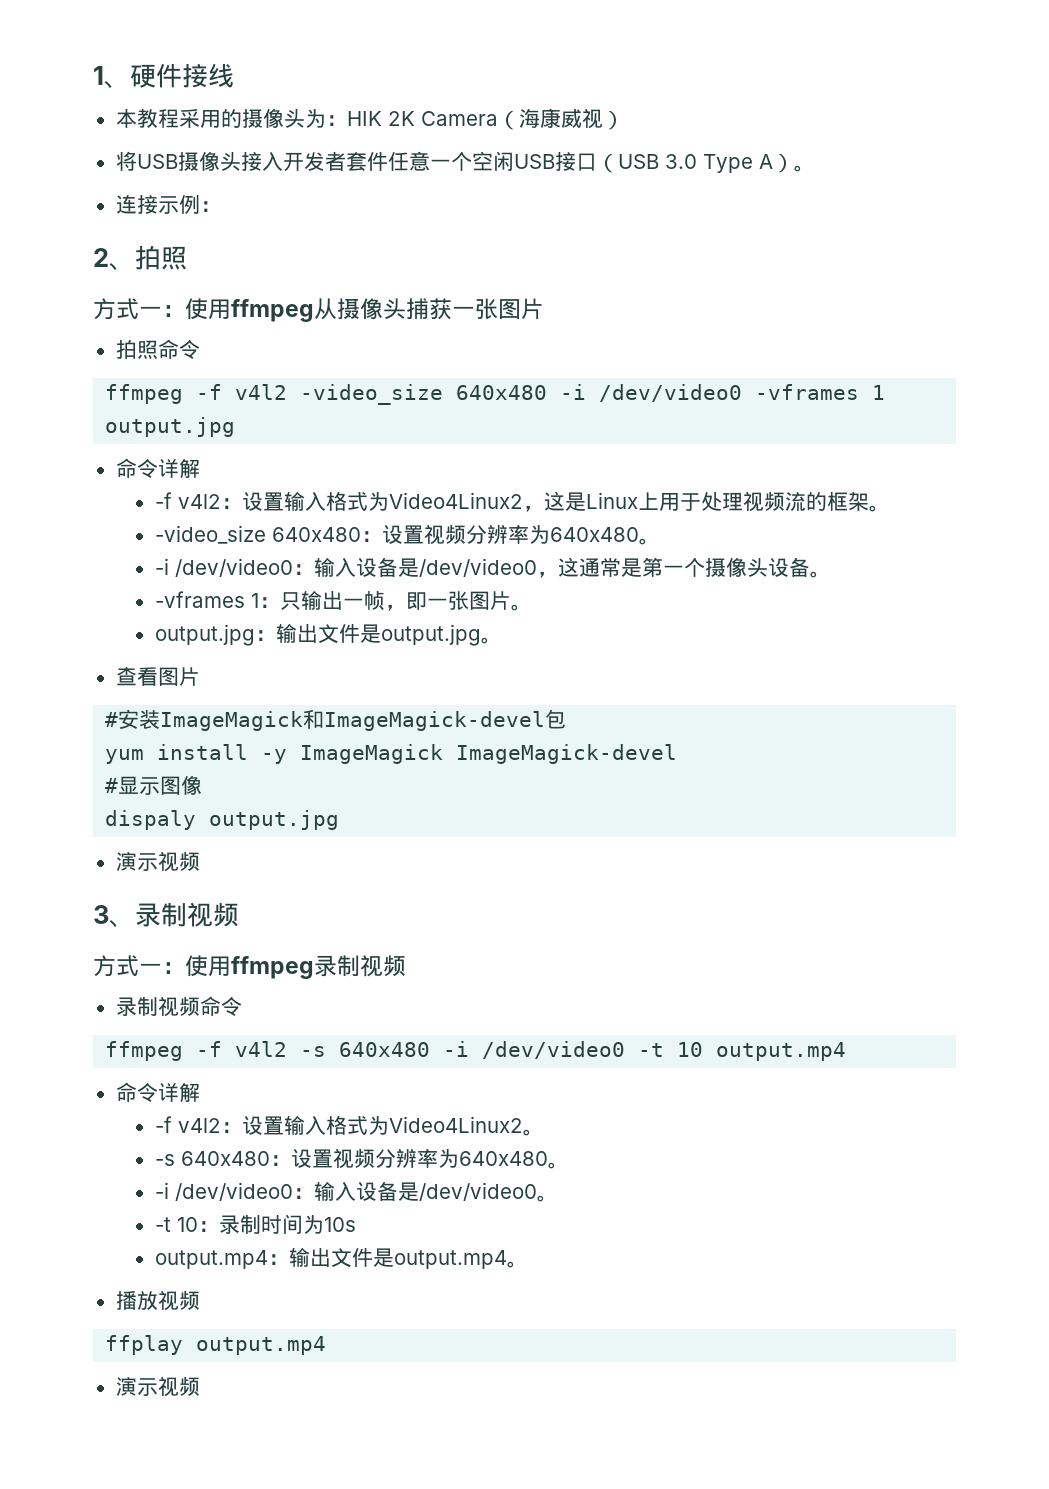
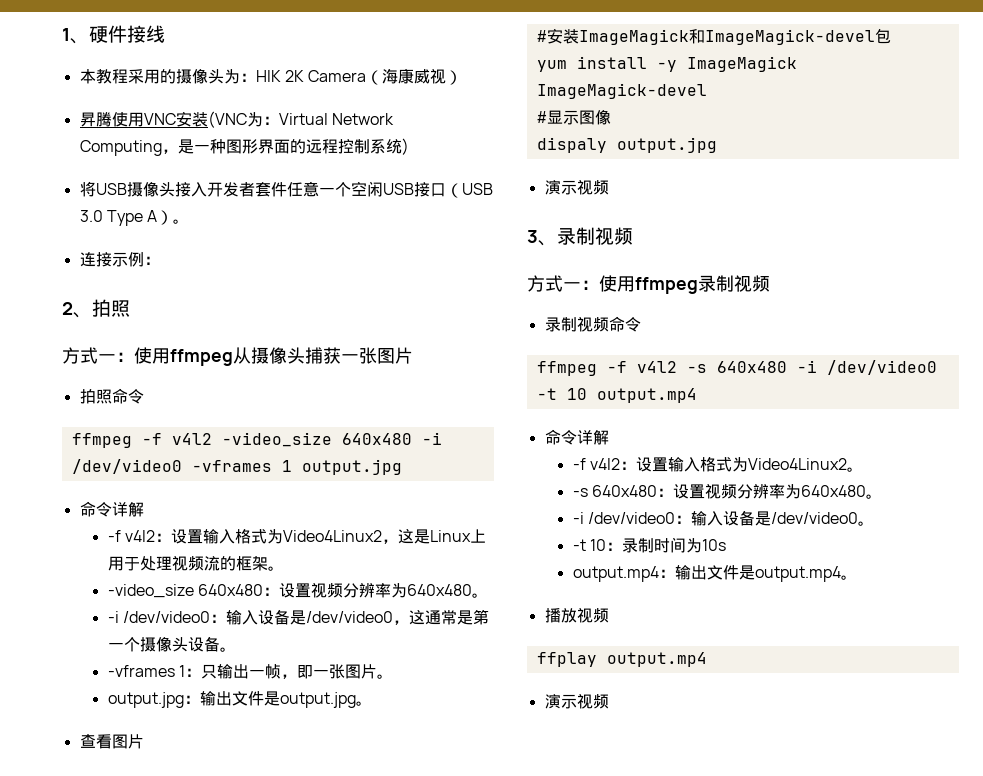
+ 昇腾使用VNC安装(VNC为：Virtual Network Computing，是一种图形界面的远程控制系统)

